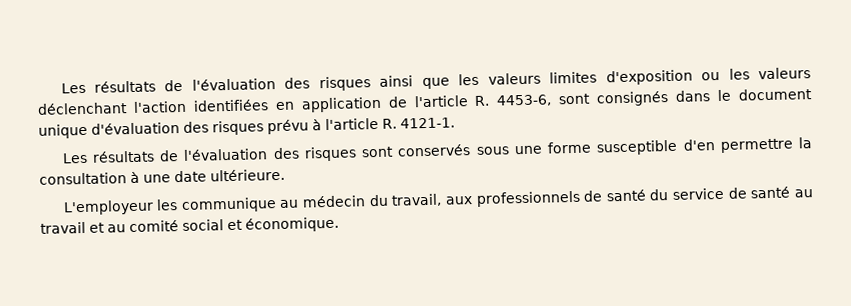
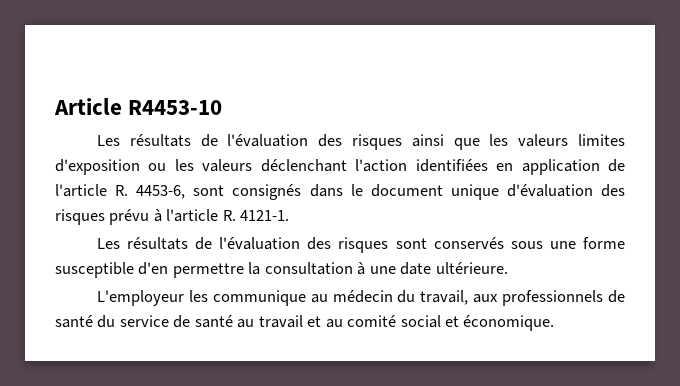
+ Article R4453-10

